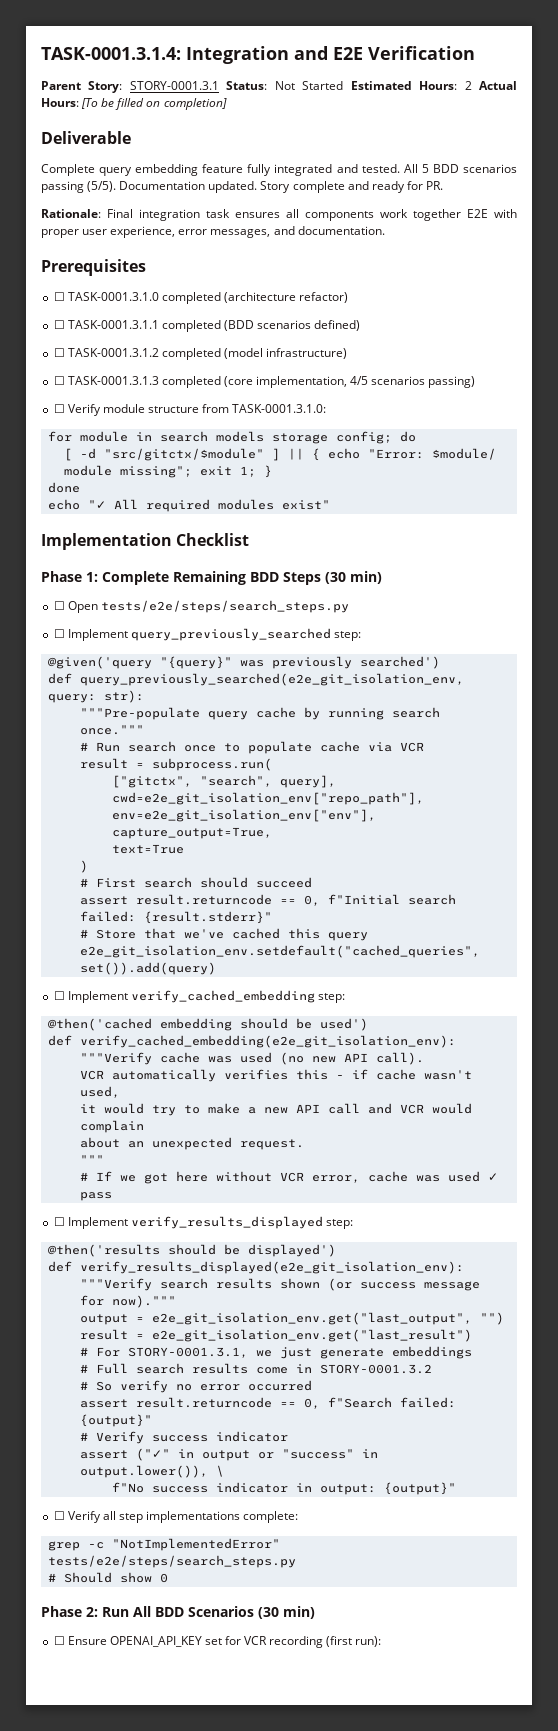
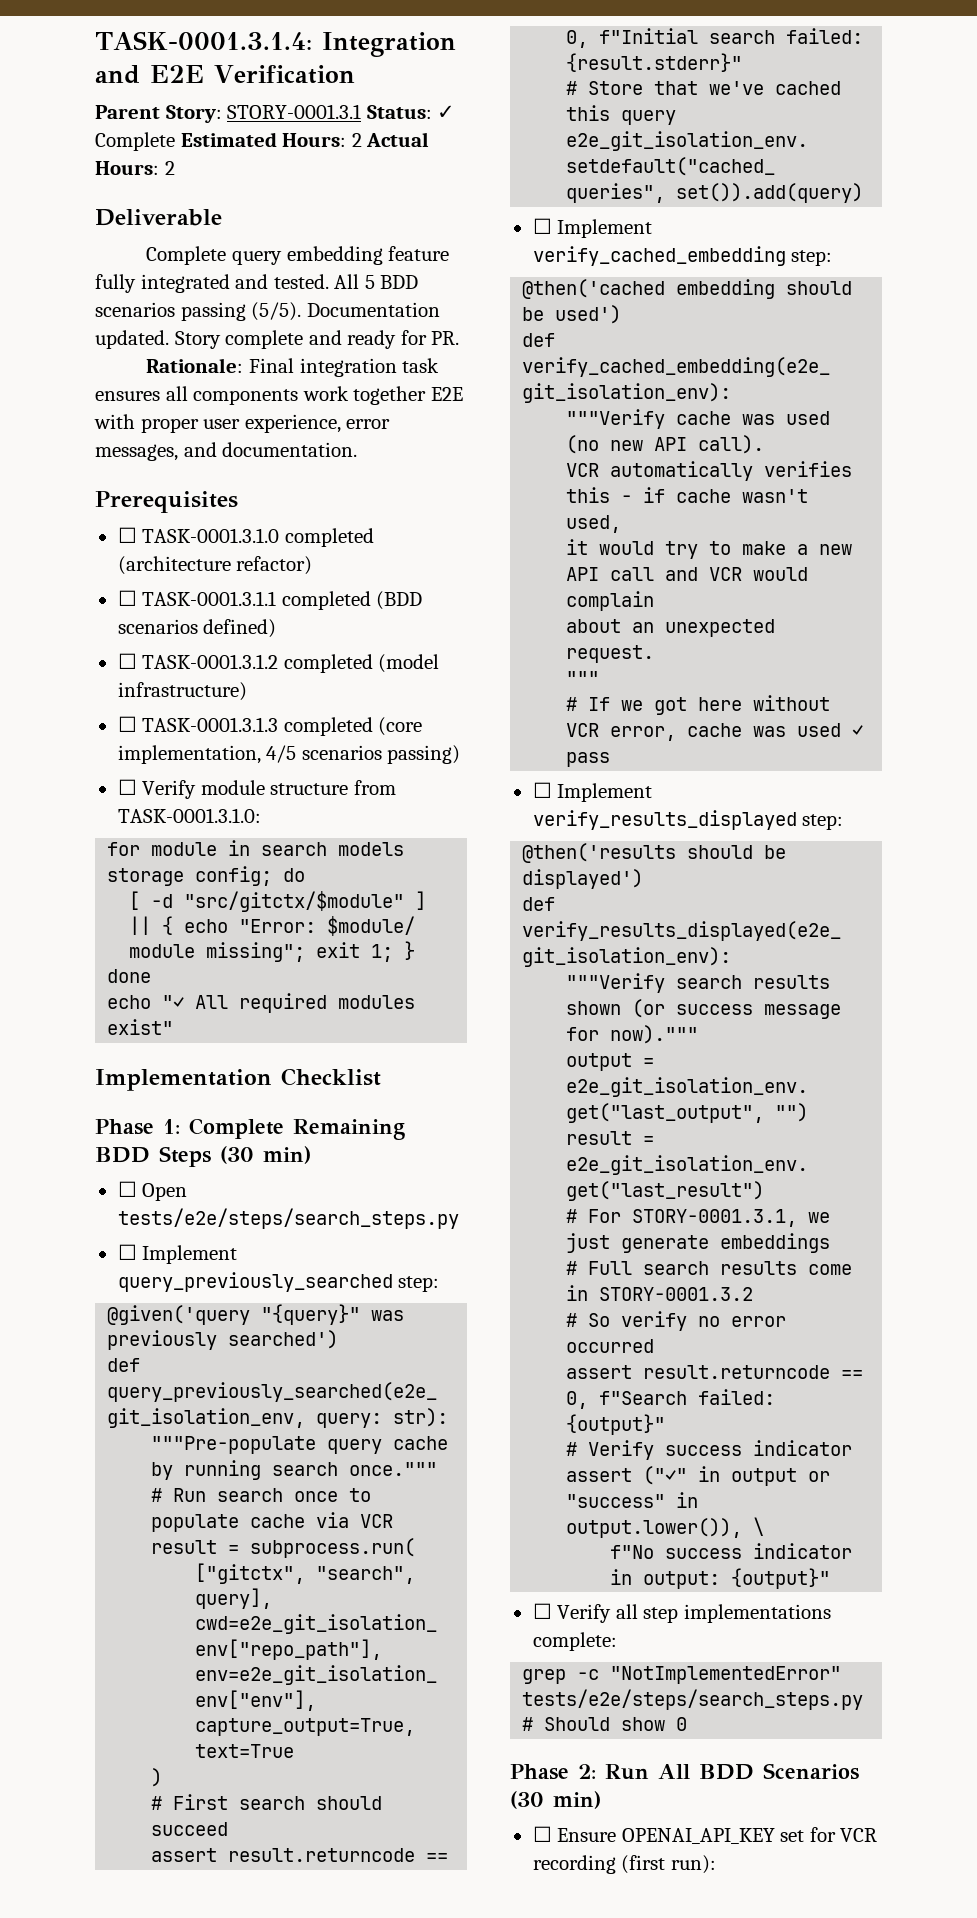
- Parent Story: STORY-0001.3.1 Status: Not Started Estimated Hours: 2 Actual Hours: [To be filled on completion]
+ Parent Story: STORY-0001.3.1 Status: ✓ Complete Estimated Hours: 2 Actual Hours: 2

